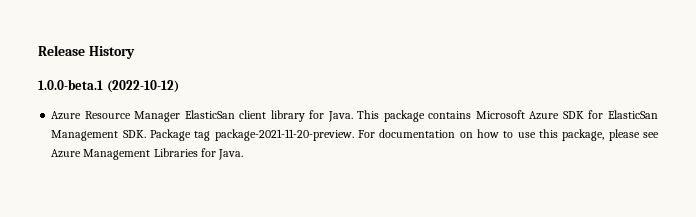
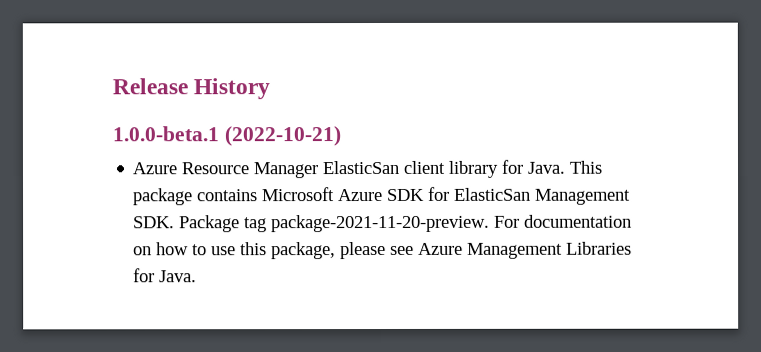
- 1.0.0-beta.1 (2022-10-12)
+ 1.0.0-beta.1 (2022-10-21)

